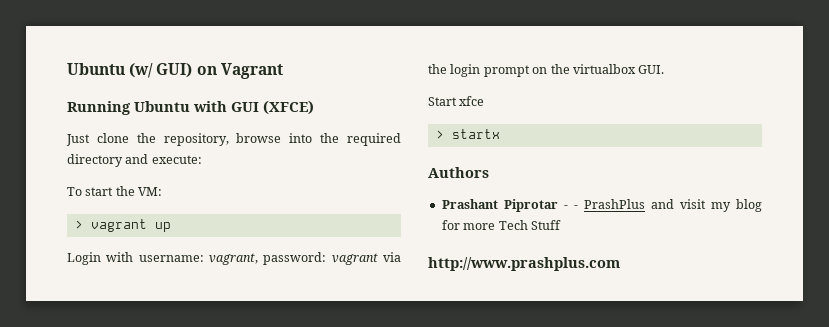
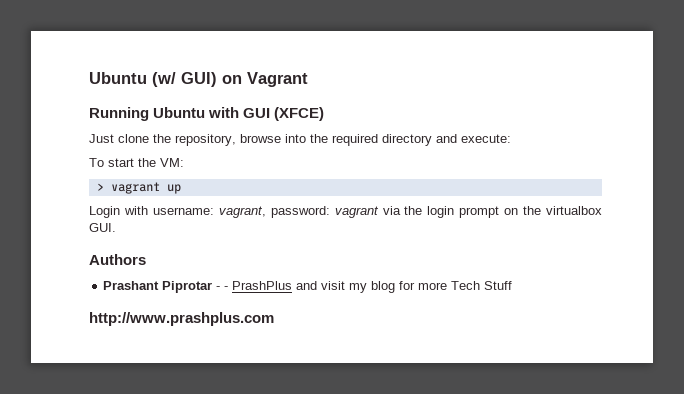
- Start xfce
- > startx

